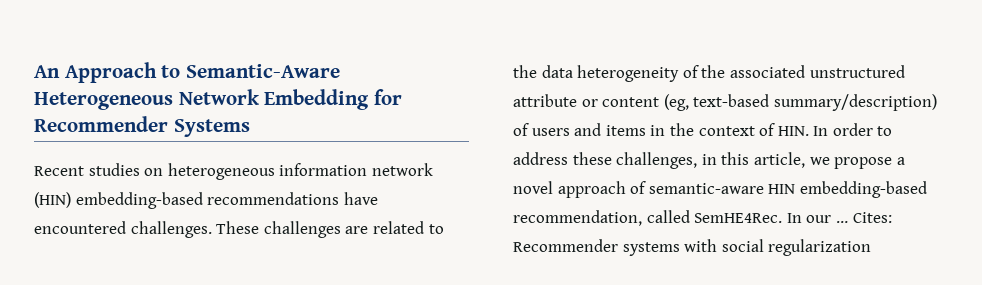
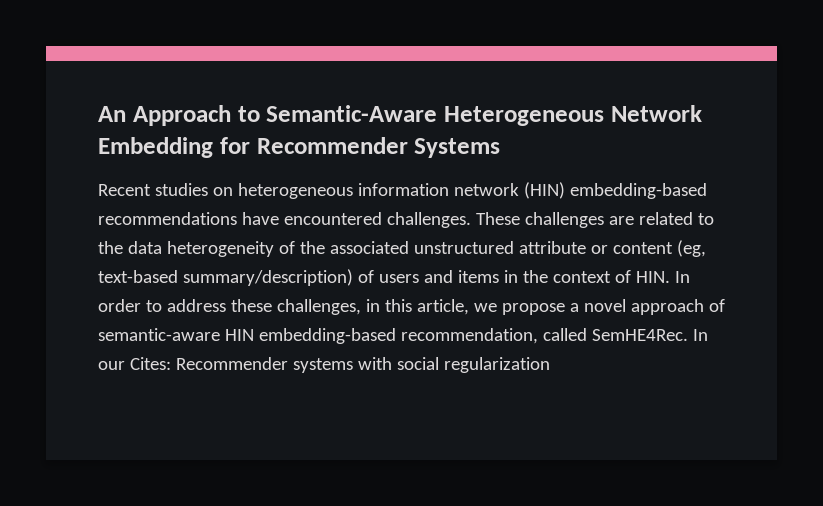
- In our … Cites: Recommender systems with social regularization
+ In our Cites: Recommender systems with social regularization

